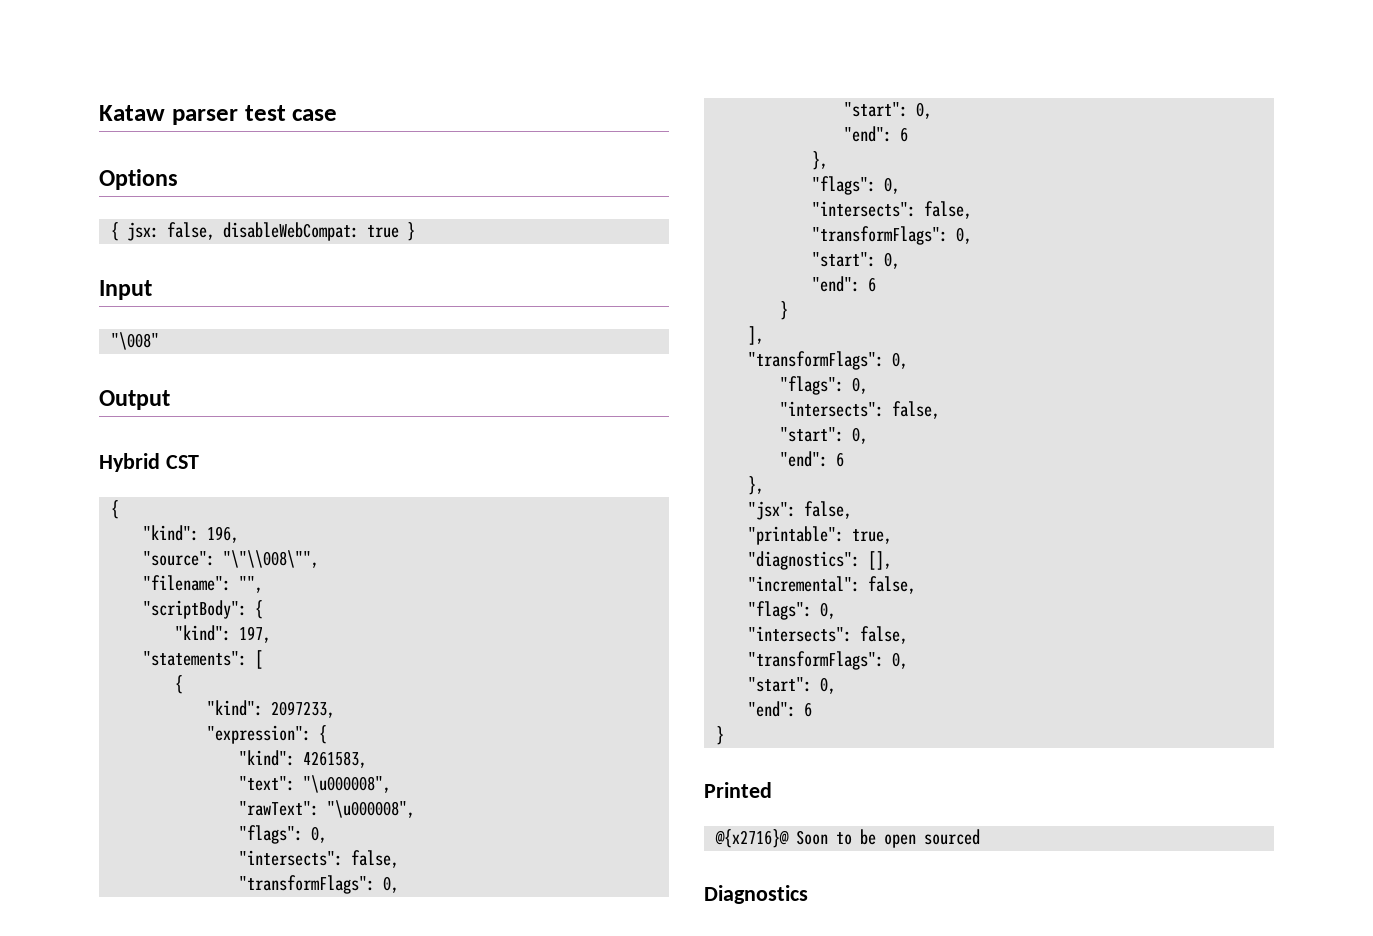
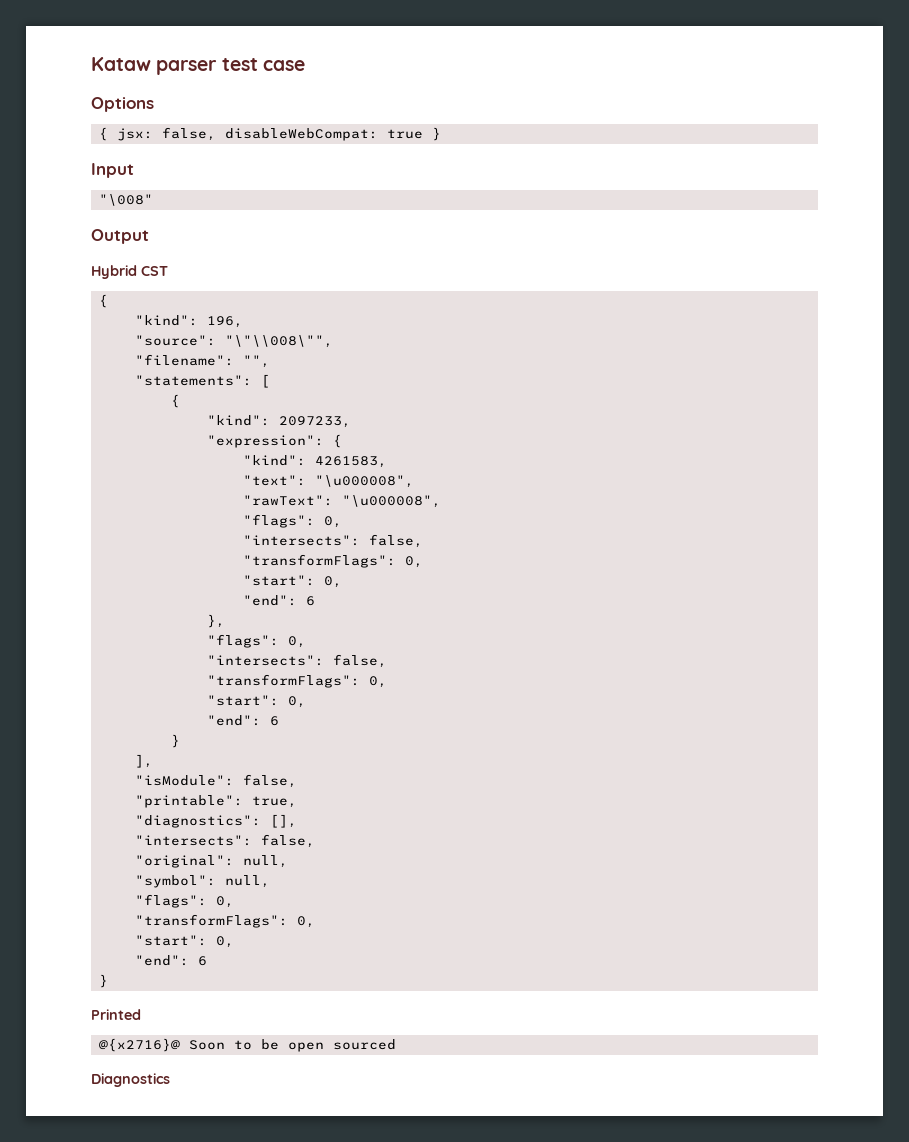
- "scriptBody": {
- "kind": 197,
  ],
- "transformFlags": 0,
- "flags": 0,
- "intersects": false,
- "start": 0,
- "end": 6
- },
- "jsx": false,
+ "isModule": false,
  "diagnostics": [],
- "incremental": false,
+ "intersects": false,
+ "original": null,
+ "symbol": null,
  "flags": 0,
- "intersects": false,

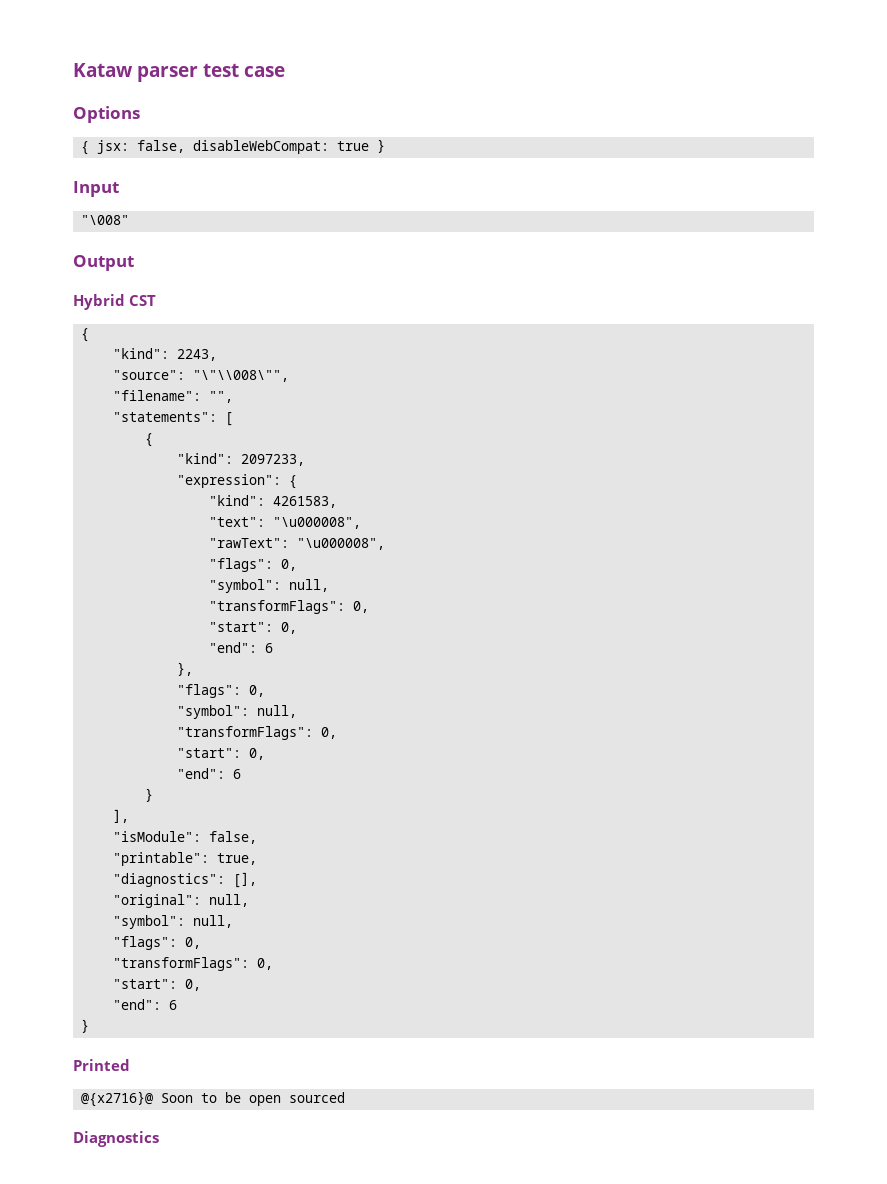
- "kind": 196,
+ "kind": 2243,
  "rawText": "\u000008",
  "flags": 0,
- "intersects": false,
+ "symbol": null,
  },
  "flags": 0,
- "intersects": false,
+ "symbol": null,
  "diagnostics": [],
- "intersects": false,

